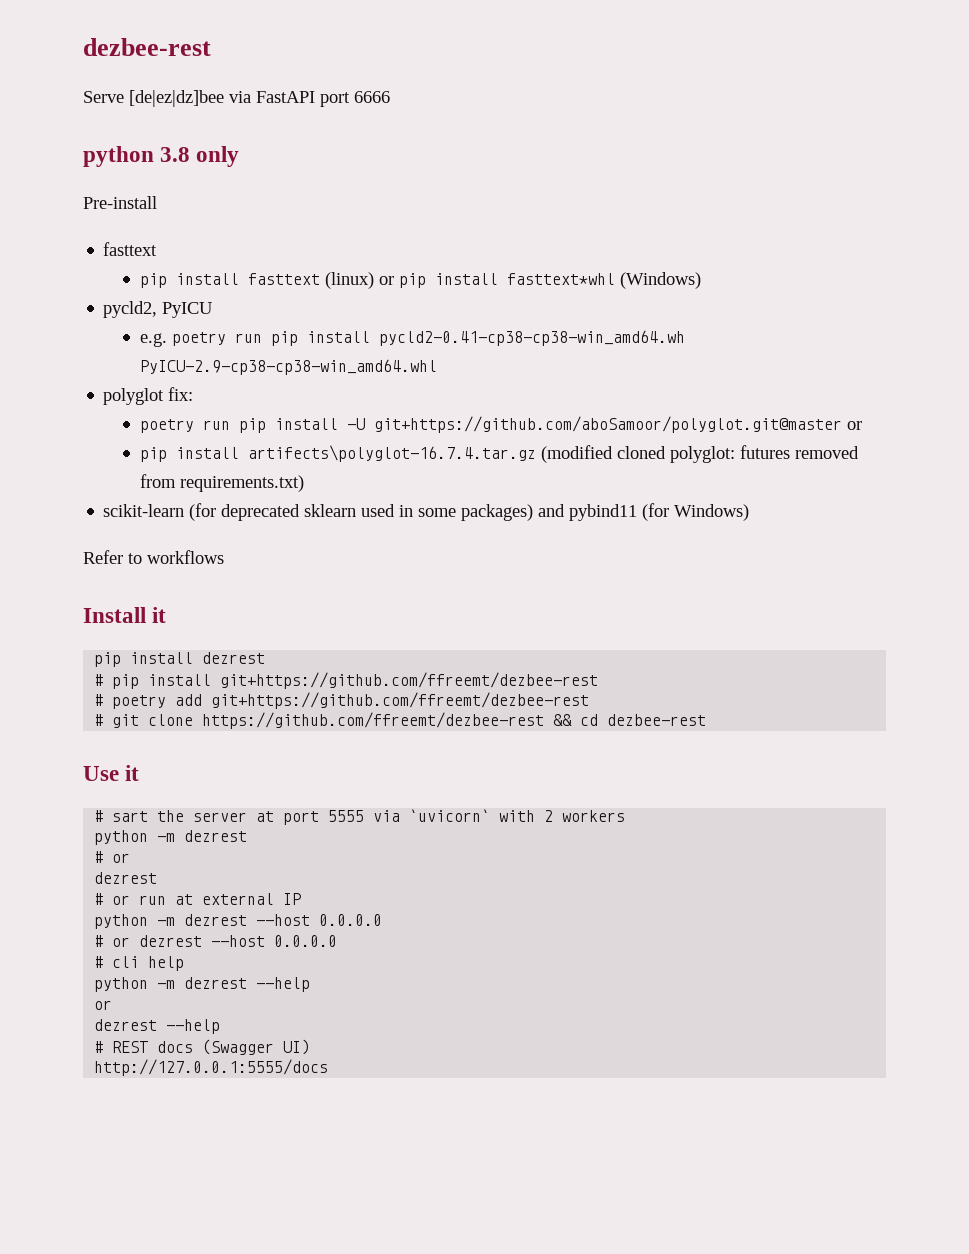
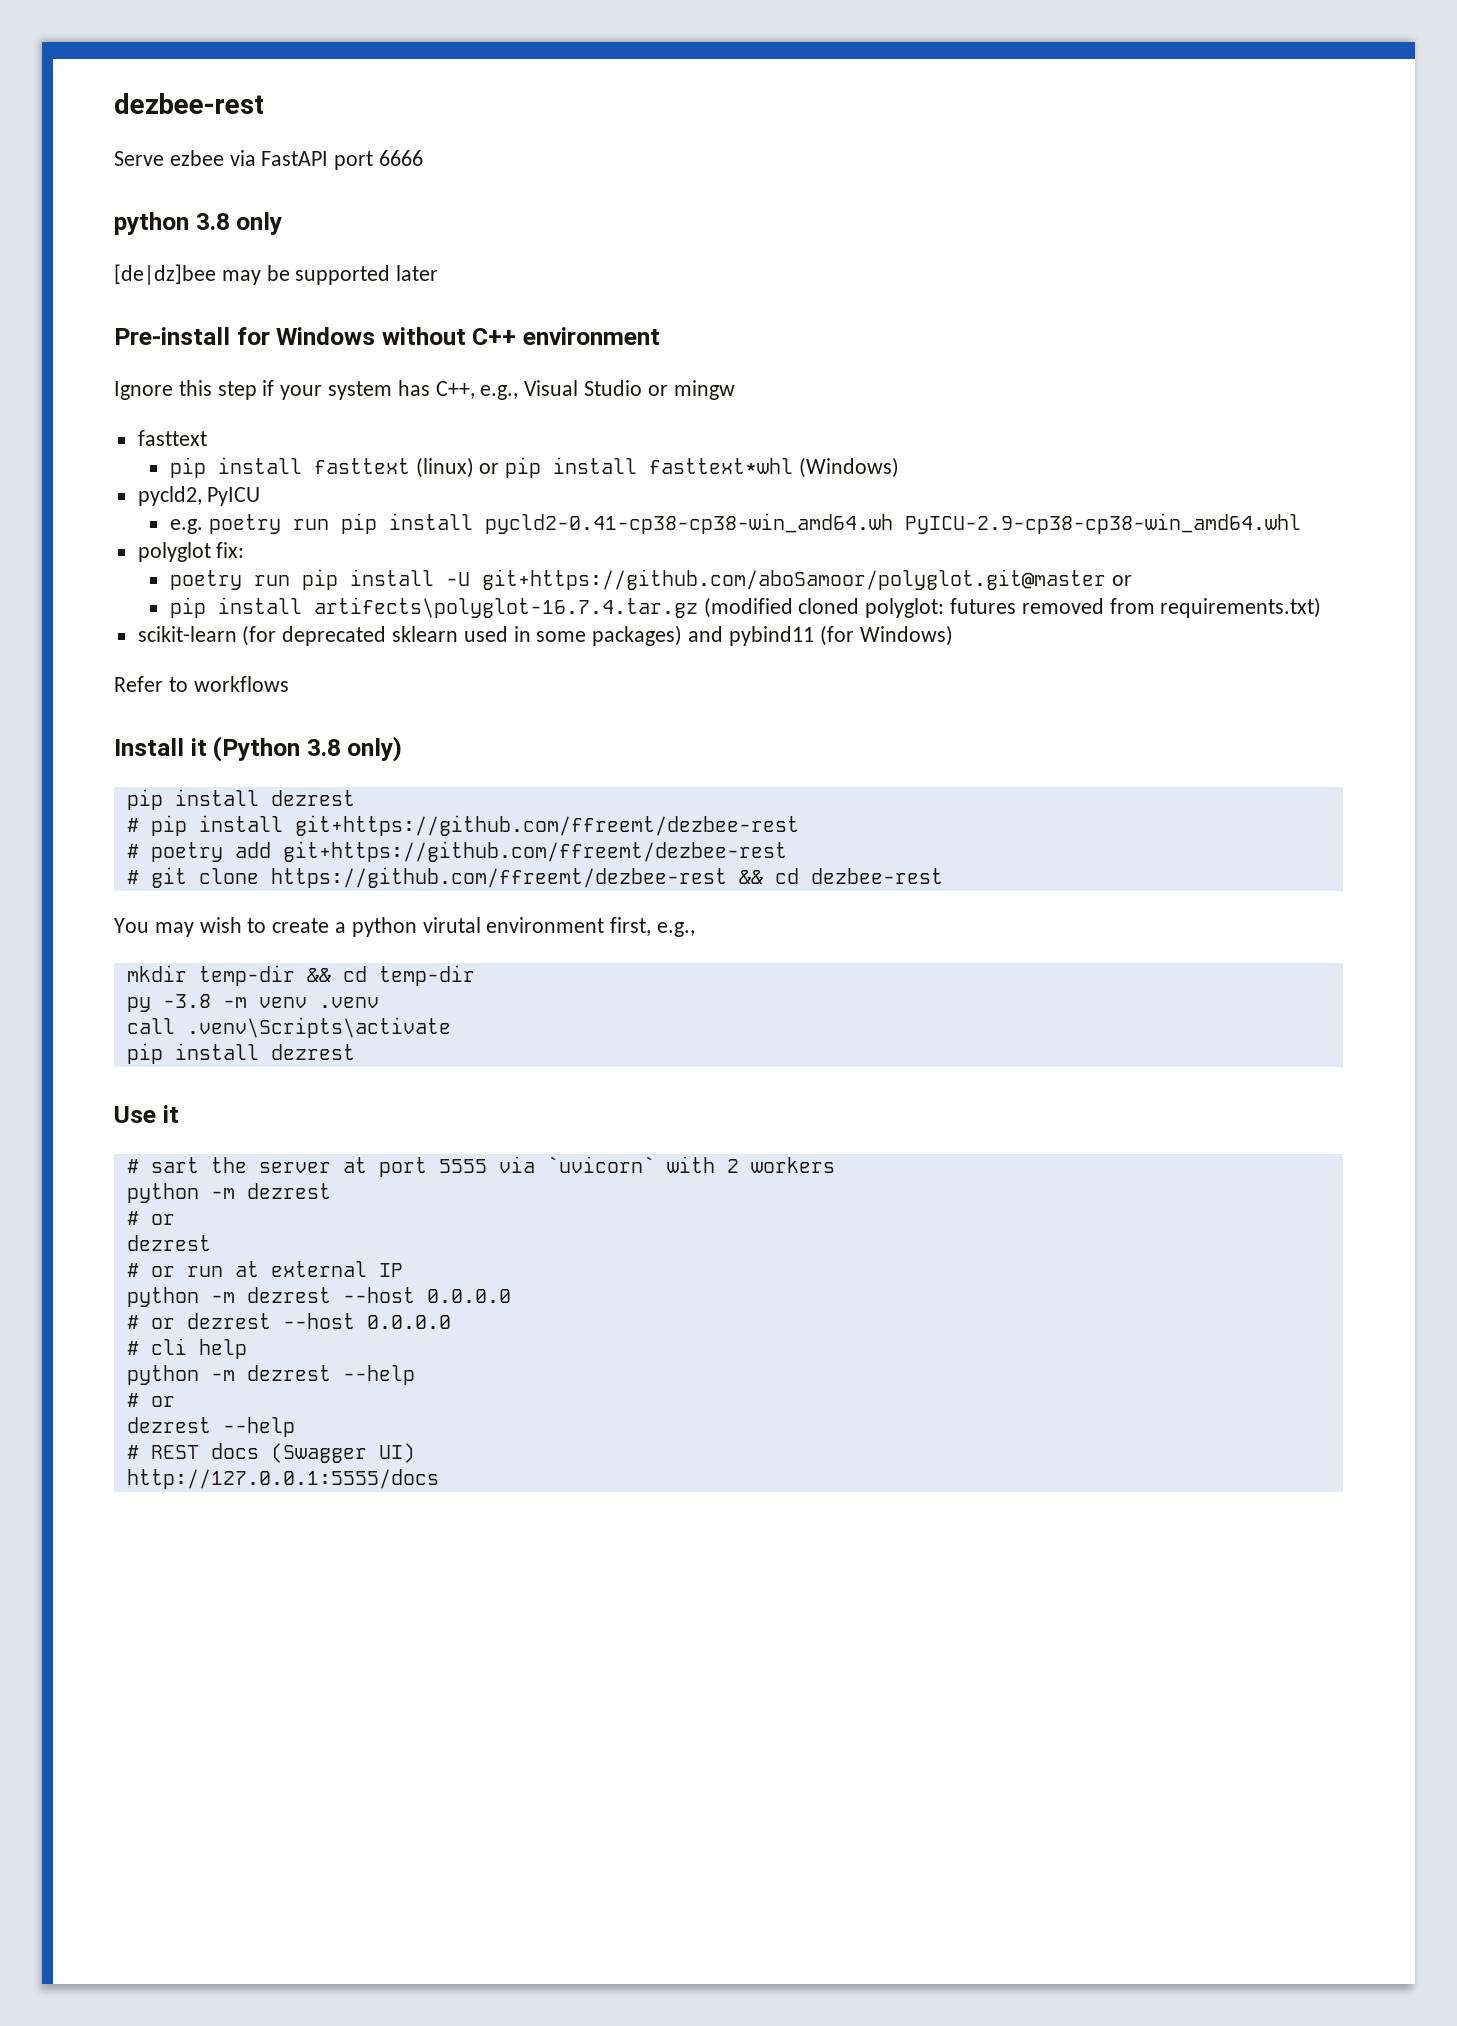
- Serve [de|ez|dz]bee via FastAPI port 6666
+ Serve ezbee via FastAPI port 6666
- Pre-install
+ [de|dz]bee may be supported later
+ Pre-install for Windows without C++ environment
+ Ignore this step if your system has C++, e.g., Visual Studio or mingw
- Install it
+ Install it (Python 3.8 only)
+ You may wish to create a python virutal environment first, e.g.,
+ mkdir temp-dir && cd temp-dir
+ py -3.8 -m venv .venv
+ call .venv\Scripts\activate
+ pip install dezrest
  python -m dezrest --help
- or
+ # or

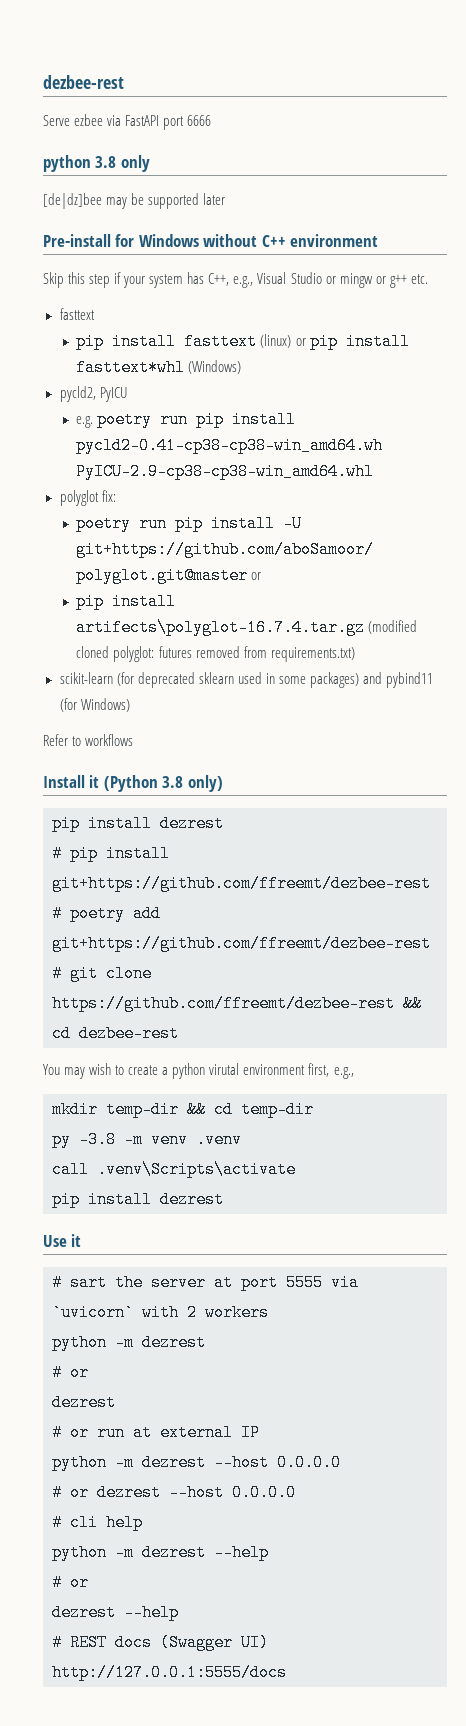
- Ignore this step if your system has C++, e.g., Visual Studio or mingw
+ Skip this step if your system has C++, e.g., Visual Studio or mingw or g++ etc.

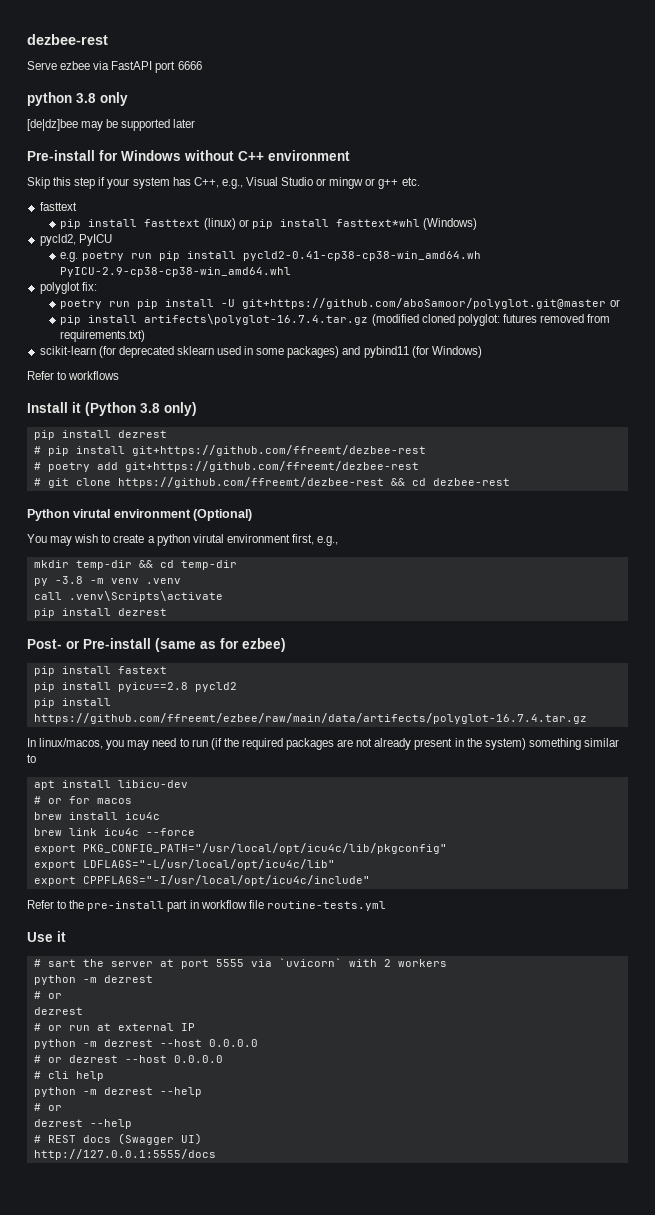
+ Python virutal environment (Optional)
+ Post- or Pre-install (same as for ezbee)
+ pip install fastext
+ pip install pyicu==2.8 pycld2
+ pip install https://github.com/ffreemt/ezbee/raw/main/data/artifects/polyglot-16.7.4.tar.gz
+ In linux/macos, you may need to run (if the required packages are not already present in the system) something similar to
+ apt install libicu-dev
+ # or for macos
+ brew install icu4c
+ brew link icu4c --force
+ export PKG_CONFIG_PATH="/usr/local/opt/icu4c/lib/pkgconfig"
+ export LDFLAGS="-L/usr/local/opt/icu4c/lib"
+ export CPPFLAGS="-I/usr/local/opt/icu4c/include"
+ Refer to the pre-install part in workflow file routine-tests.yml

